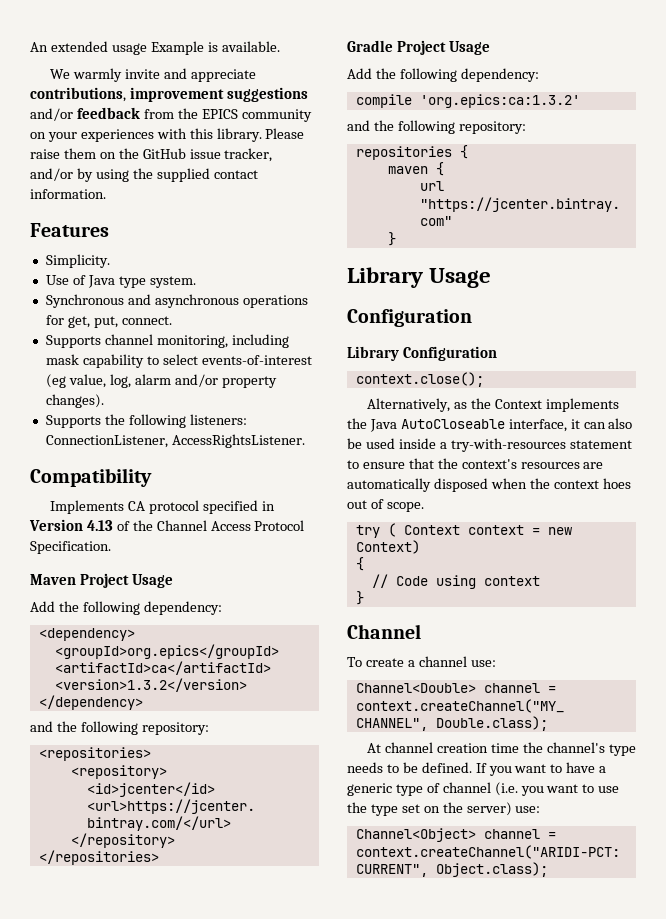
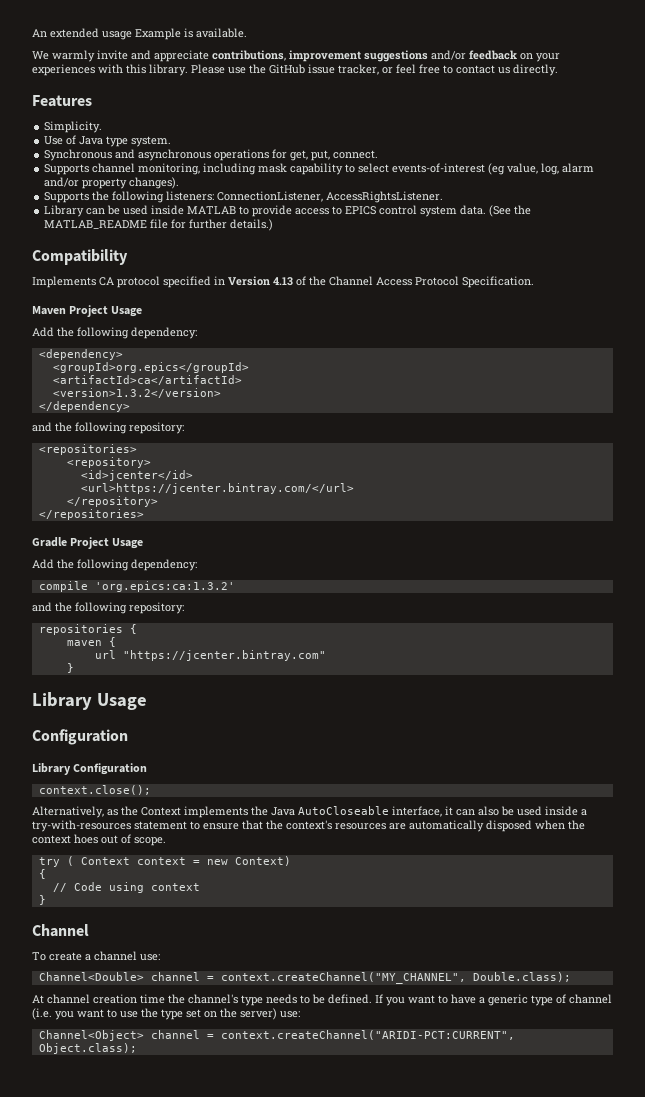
- We warmly invite and appreciate contributions, improvement suggestions and/or feedback from the EPICS community on your experiences with this library.
+ We warmly invite and appreciate contributions, improvement suggestions and/or feedback on your experiences with this library.
- Please raise them on the GitHub issue tracker, and/or by using the supplied contact information.
+ Please use the GitHub issue tracker, or feel free to contact us directly.
+ Library can be used inside MATLAB to provide access to EPICS control system data. (See the MATLAB_README file for further details.)

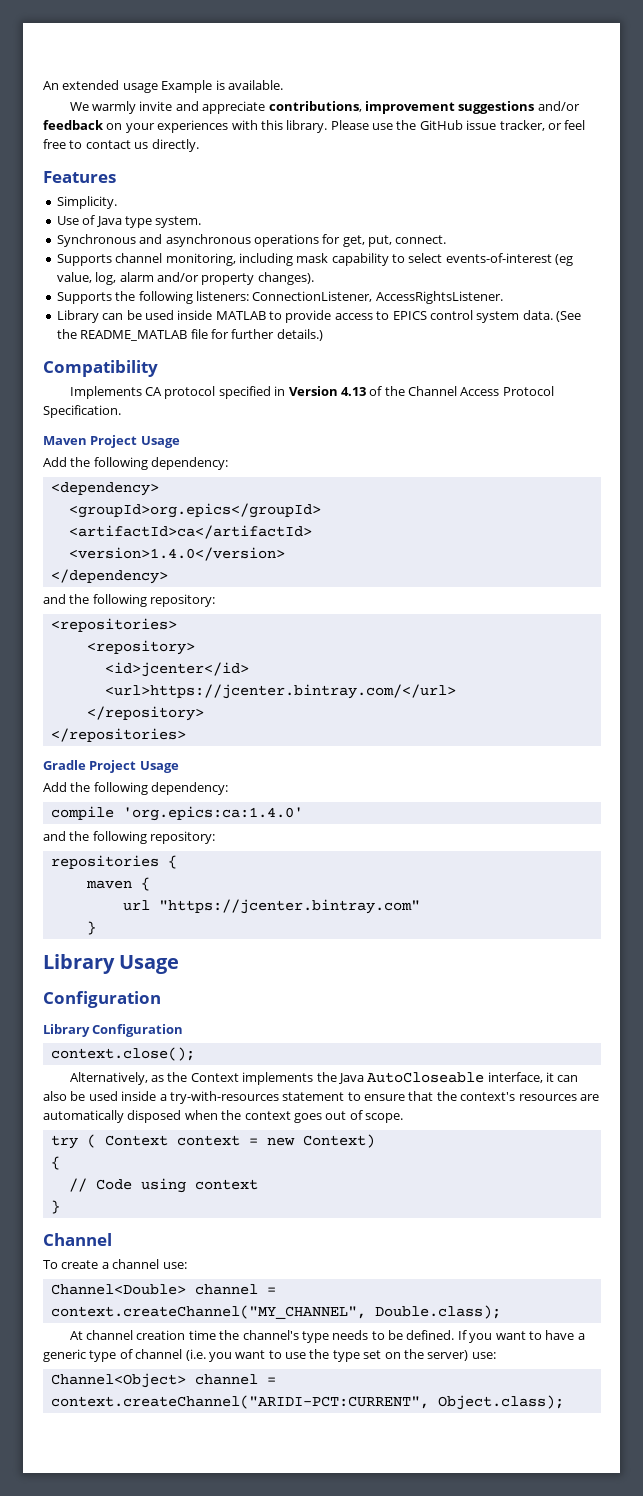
- (See the MATLAB_README file for further details.)
+ (See the README_MATLAB file for further details.)
- <version>1.3.2</version>
+ <version>1.4.0</version>
- compile 'org.epics:ca:1.3.2'
+ compile 'org.epics:ca:1.4.0'
- Alternatively, as the Context implements the Java AutoCloseable interface, it can also be used inside a try-with-resources statement to ensure that the context's resources are automatically disposed when the context hoes out of scope.
+ Alternatively, as the Context implements the Java AutoCloseable interface, it can also be used inside a try-with-resources statement to ensure that the context's resources are automatically disposed when the context goes out of scope.

